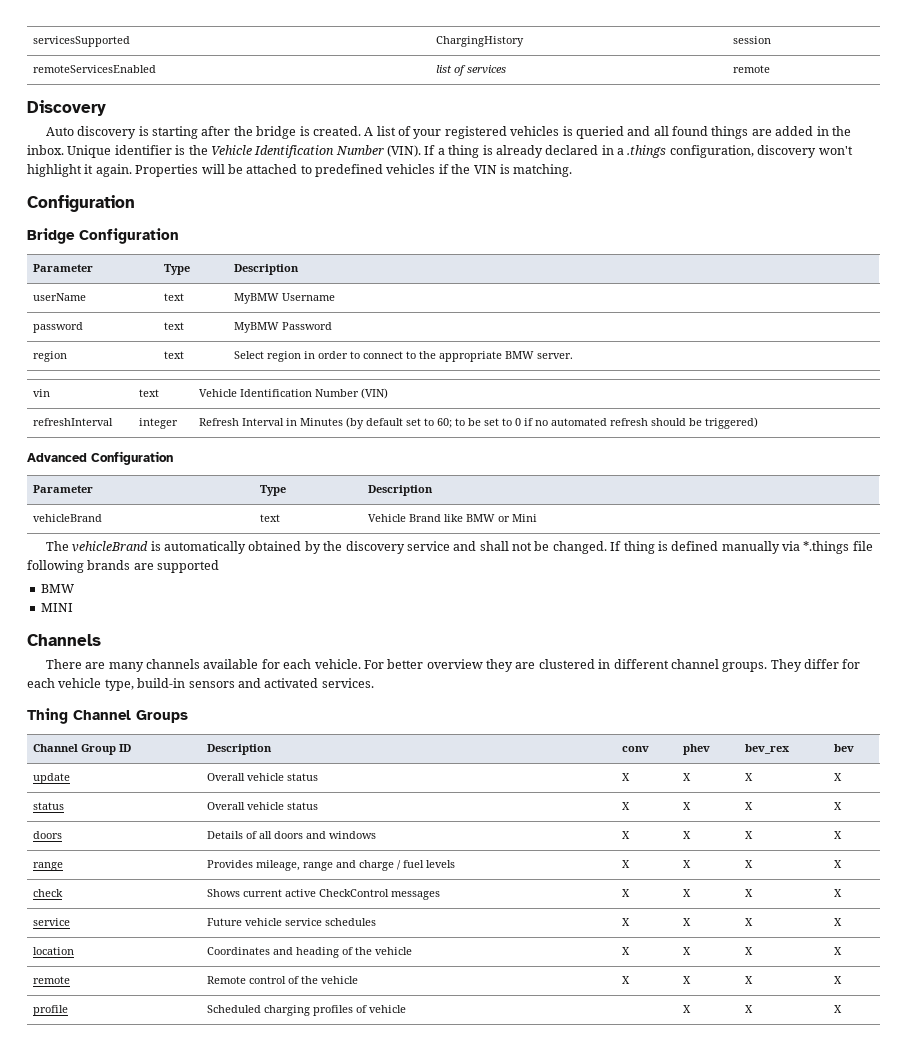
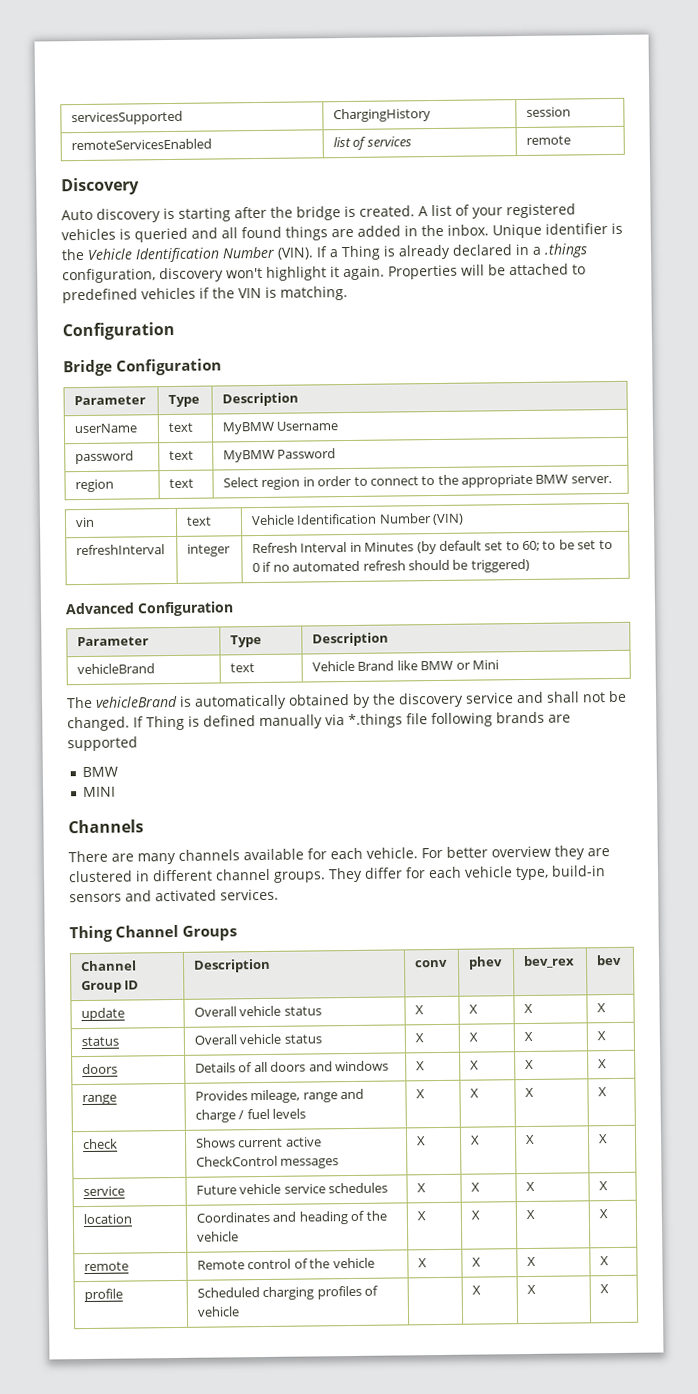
- If a thing is already declared in a .things configuration, discovery won't highlight it again.
+ If a Thing is already declared in a .things configuration, discovery won't highlight it again.
- If thing is defined manually via *.things file following brands are supported
+ If Thing is defined manually via *.things file following brands are supported

